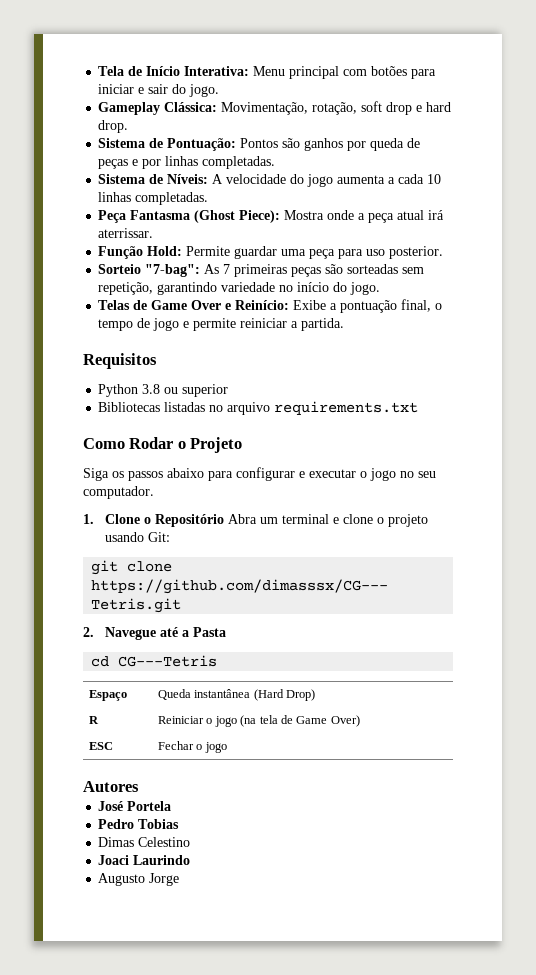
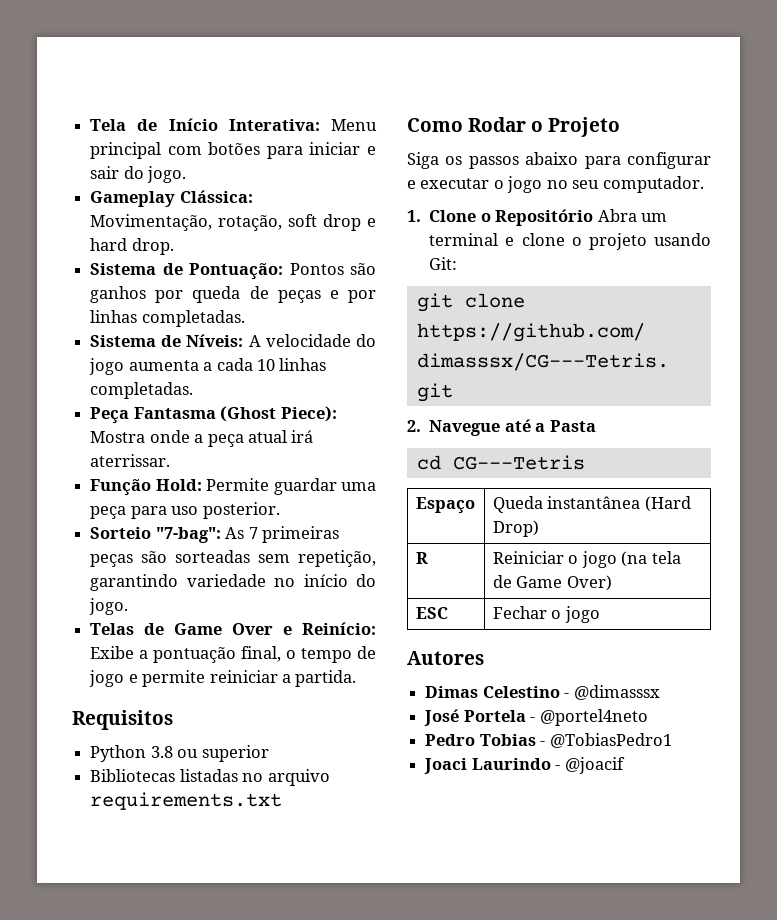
+ Dimas Celestino - @dimasssx
- José Portela
+ José Portela - @portel4neto
- Pedro Tobias
- Dimas Celestino
+ Pedro Tobias - @TobiasPedro1
- Joaci Laurindo
- Augusto Jorge
+ Joaci Laurindo - @joacif

